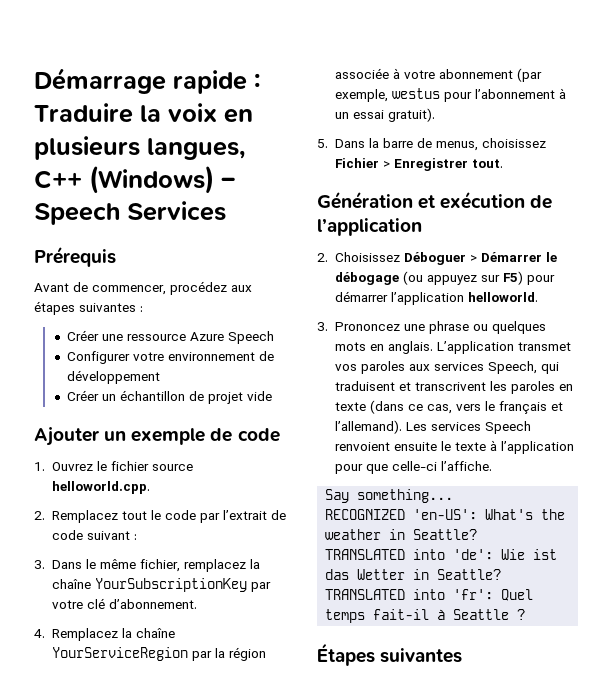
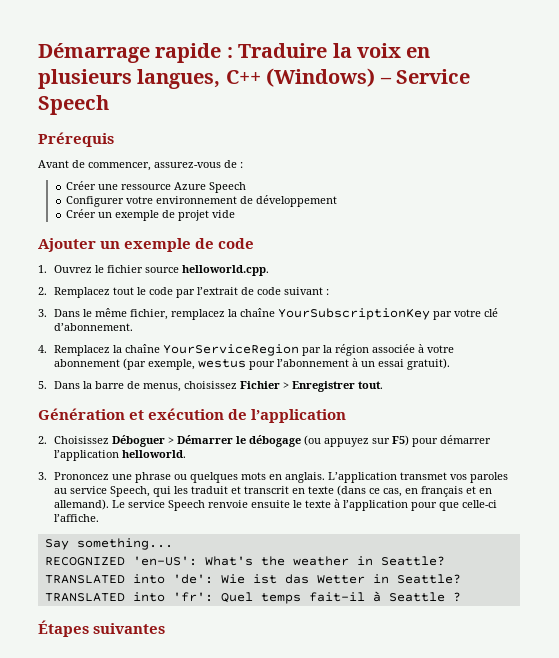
- Démarrage rapide : Traduire la voix en plusieurs langues, C++ (Windows) – Speech Services
+ Démarrage rapide : Traduire la voix en plusieurs langues, C++ (Windows) – Service Speech
- Avant de commencer, procédez aux étapes suivantes :
+ Avant de commencer, assurez-vous de :
- Créer un échantillon de projet vide
+ Créer un exemple de projet vide
- L’application transmet vos paroles aux services Speech, qui traduisent et transcrivent les paroles en texte (dans ce cas, vers le français et l’allemand). Les services Speech renvoient ensuite le texte à l’application pour que celle-ci l’affiche.
+ L’application transmet vos paroles au service Speech, qui les traduit et transcrit en texte (dans ce cas, en français et en allemand). Le service Speech renvoie ensuite le texte à l’application pour que celle-ci l’affiche.

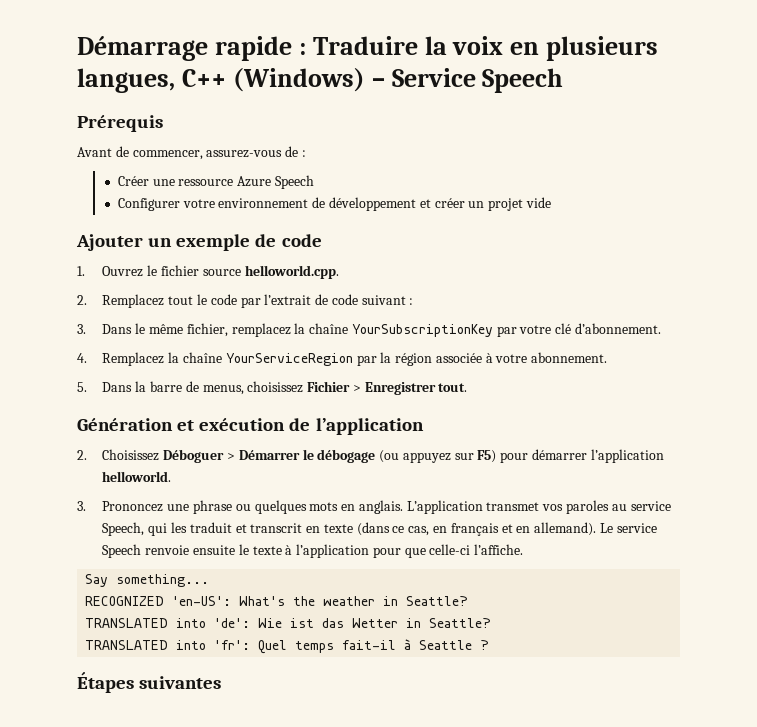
- Configurer votre environnement de développement
- Créer un exemple de projet vide
+ Configurer votre environnement de développement et créer un projet vide
- 4. Remplacez la chaîne YourServiceRegion par la région associée à votre abonnement (par exemple, westus pour l’abonnement à un essai gratuit).
+ 4. Remplacez la chaîne YourServiceRegion par la région associée à votre abonnement.

